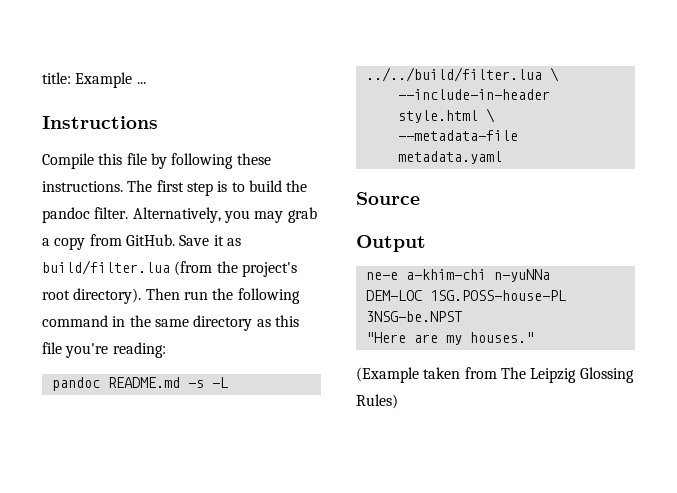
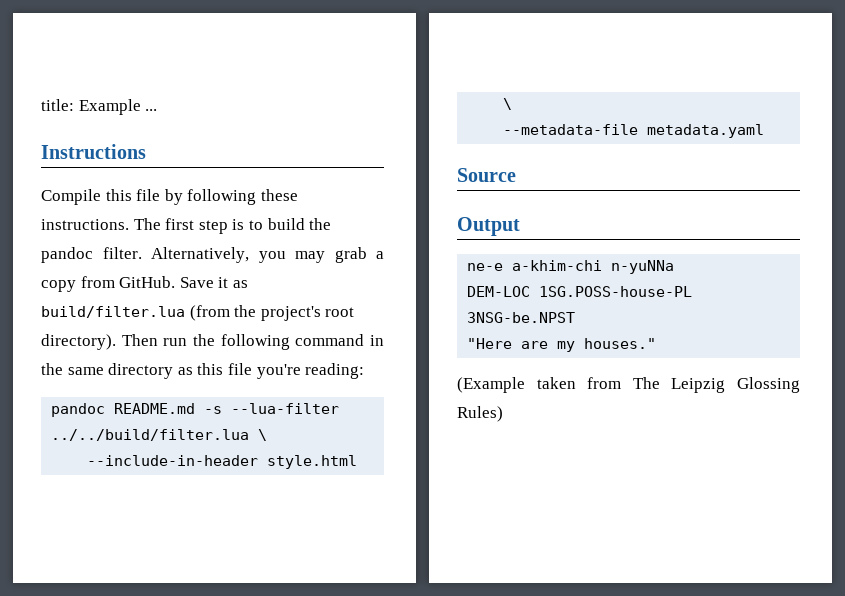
- pandoc README.md -s -L ../../build/filter.lua \
+ pandoc README.md -s --lua-filter ../../build/filter.lua \

